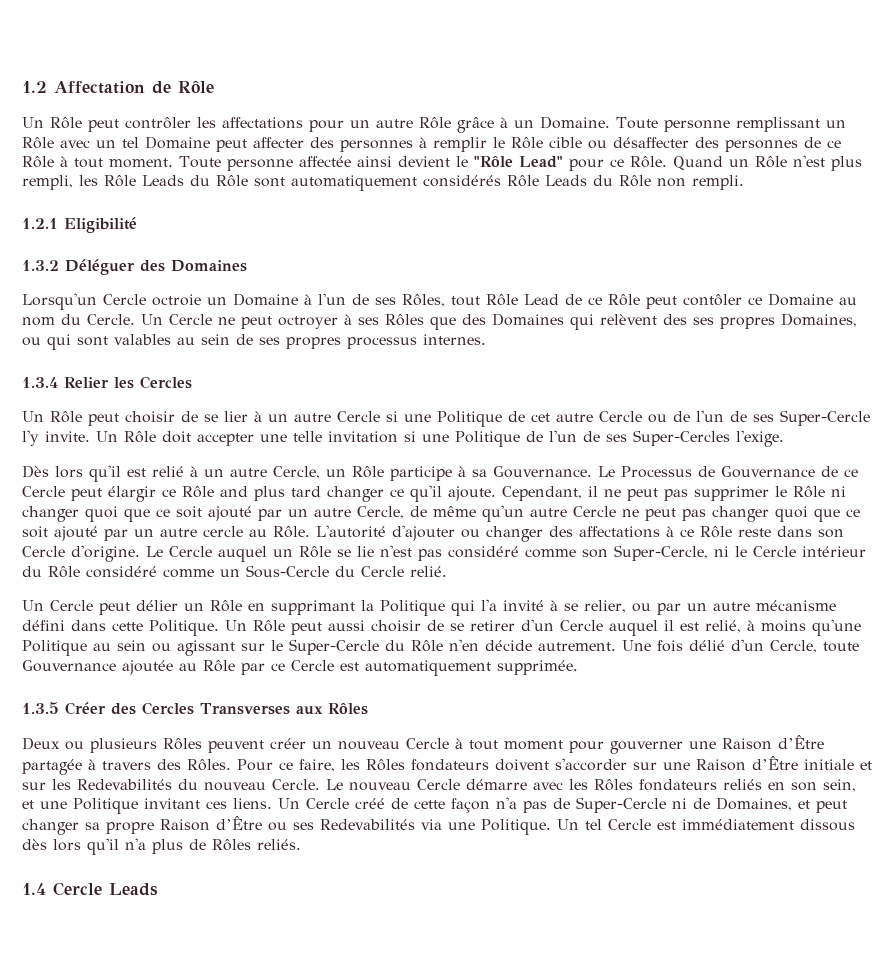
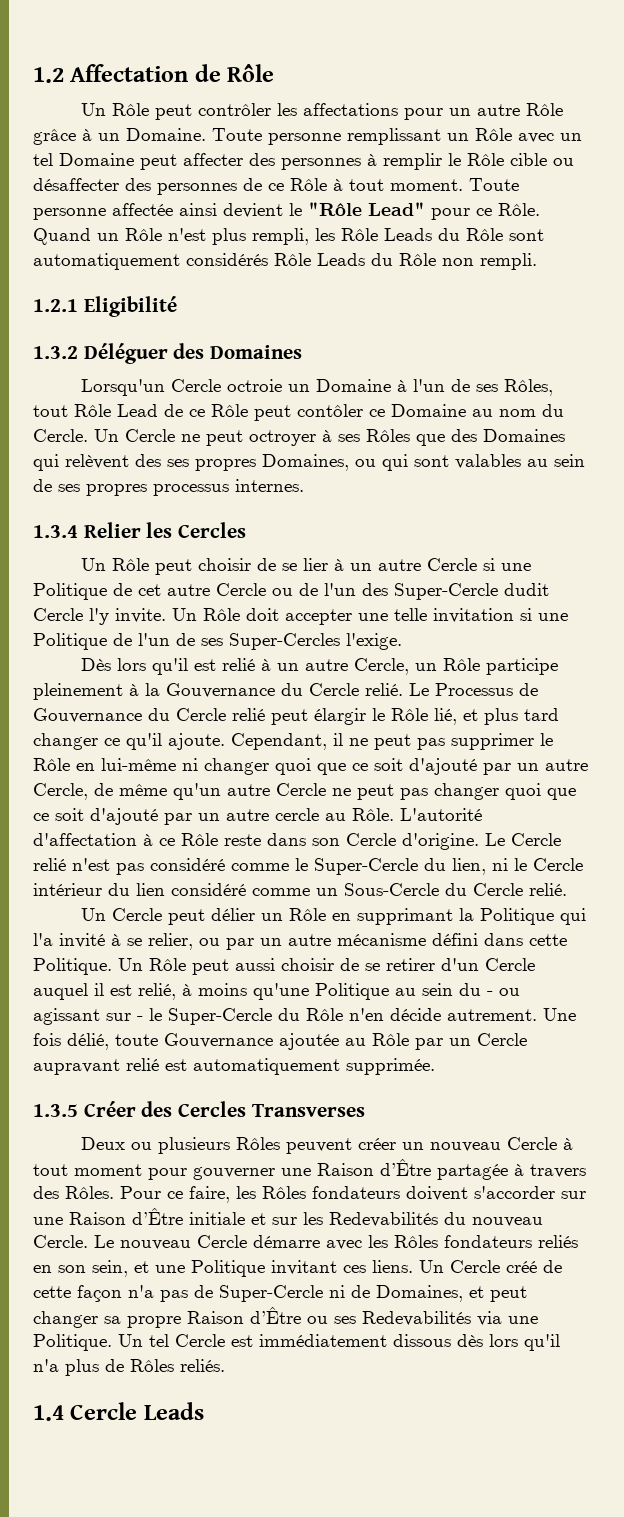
- Un Rôle peut choisir de se lier à un autre Cercle si une Politique de cet autre Cercle ou de l'un de ses Super-Cercle l'y invite.
+ Un Rôle peut choisir de se lier à un autre Cercle si une Politique de cet autre Cercle ou de l'un des Super-Cercle dudit Cercle l'y invite.
- Dès lors qu'il est relié à un autre Cercle, un Rôle participe à sa Gouvernance. Le Processus de Gouvernance de ce Cercle peut élargir ce Rôle and plus tard changer ce qu'il ajoute.
+ Dès lors qu'il est relié à un autre Cercle, un Rôle participe pleinement à la Gouvernance du Cercle relié. Le Processus de Gouvernance du Cercle relié peut élargir le Rôle lié, et plus tard changer ce qu'il ajoute.
- Cependant, il ne peut pas supprimer le Rôle ni changer quoi que ce soit ajouté par un autre Cercle, de même qu'un autre Cercle ne peut pas changer quoi que ce soit ajouté par un autre cercle au Rôle.
+ Cependant, il ne peut pas supprimer le Rôle en lui-même ni changer quoi que ce soit d'ajouté par un autre Cercle, de même qu'un autre Cercle ne peut pas changer quoi que ce soit d'ajouté par un autre cercle au Rôle.
- L'autorité d'ajouter ou changer des affectations à ce Rôle reste dans son Cercle d'origine.
+ L'autorité d'affectation à ce Rôle reste dans son Cercle d'origine.
- Le Cercle auquel un Rôle se lie n'est pas considéré comme son Super-Cercle, ni le Cercle intérieur du Rôle considéré comme un Sous-Cercle du Cercle relié.
+ Le Cercle relié n'est pas considéré comme le Super-Cercle du lien, ni le Cercle intérieur du lien considéré comme un Sous-Cercle du Cercle relié.
- Un Rôle peut aussi choisir de se retirer d'un Cercle auquel il est relié, à moins qu'une Politique au sein ou agissant sur le Super-Cercle du Rôle n'en décide autrement.
+ Un Rôle peut aussi choisir de se retirer d'un Cercle auquel il est relié, à moins qu'une Politique au sein du - ou agissant sur - le Super-Cercle du Rôle n'en décide autrement.
- Une fois délié d'un Cercle, toute Gouvernance ajoutée au Rôle par ce Cercle est automatiquement supprimée.
+ Une fois délié, toute Gouvernance ajoutée au Rôle par un Cercle aupravant relié est automatiquement supprimée.
- 1.3.5 Créer des Cercles Transverses aux Rôles
+ 1.3.5 Créer des Cercles Transverses

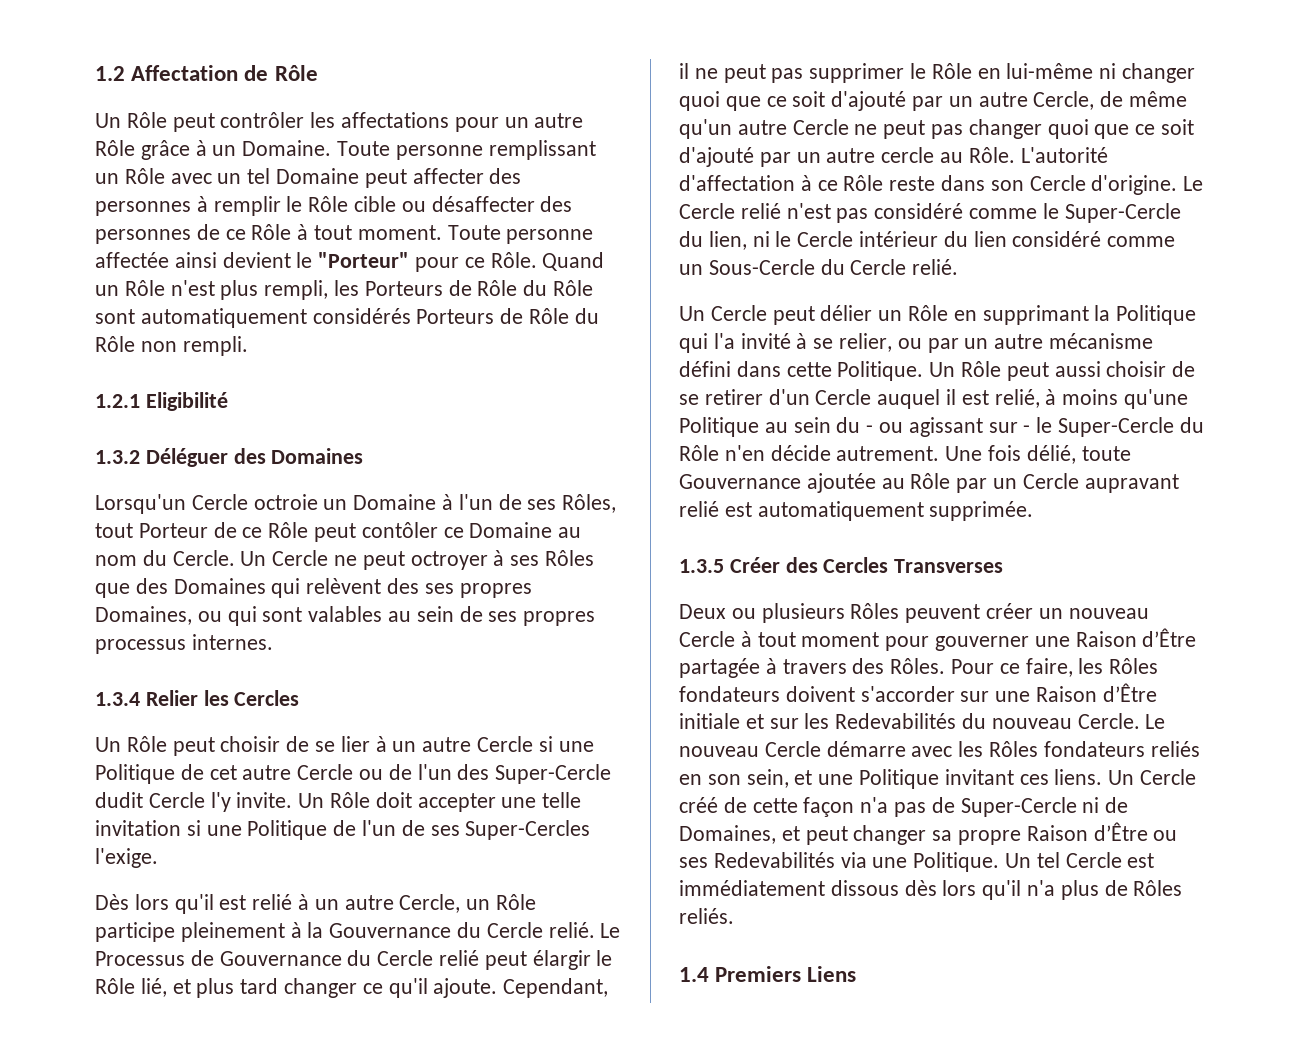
- Toute personne affectée ainsi devient le "Rôle Lead" pour ce Rôle.
+ Toute personne affectée ainsi devient le "Porteur" pour ce Rôle.
- Quand un Rôle n'est plus rempli, les Rôle Leads du Rôle sont automatiquement considérés Rôle Leads du Rôle non rempli.
+ Quand un Rôle n'est plus rempli, les Porteurs de Rôle du Rôle sont automatiquement considérés Porteurs de Rôle du Rôle non rempli.
- Lorsqu'un Cercle octroie un Domaine à l'un de ses Rôles, tout Rôle Lead de ce Rôle peut contôler ce Domaine au nom du Cercle.
+ Lorsqu'un Cercle octroie un Domaine à l'un de ses Rôles, tout Porteur de ce Rôle peut contôler ce Domaine au nom du Cercle.
- 1.4 Cercle Leads
+ 1.4 Premiers Liens

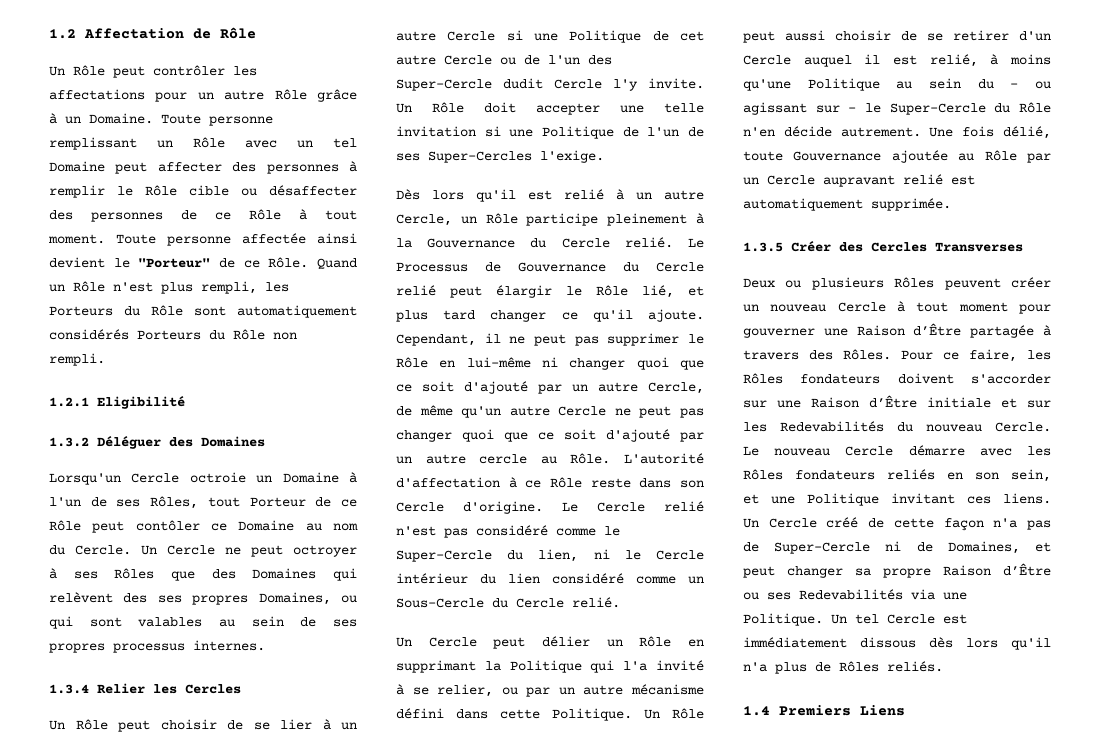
- Toute personne affectée ainsi devient le "Porteur" pour ce Rôle.
+ Toute personne affectée ainsi devient le "Porteur" de ce Rôle.
- Quand un Rôle n'est plus rempli, les Porteurs de Rôle du Rôle sont automatiquement considérés Porteurs de Rôle du Rôle non rempli.
+ Quand un Rôle n'est plus rempli, les Porteurs du Rôle sont automatiquement considérés Porteurs du Rôle non rempli.

